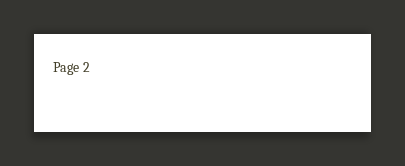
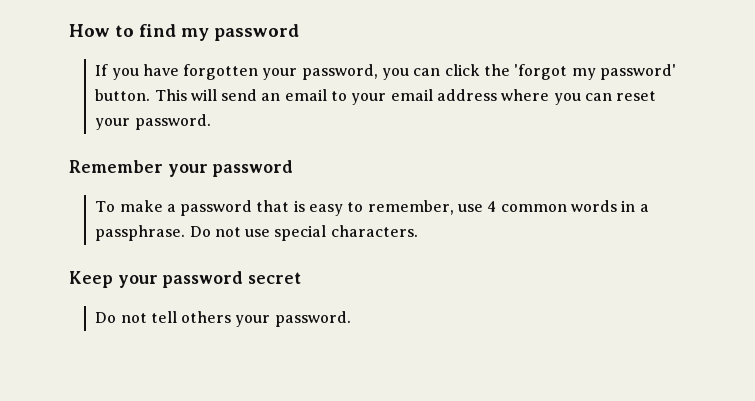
- Page 2
+ How to find my password
+ If you have forgotten your password, you can click the 'forgot my password' button. This will send an email to your email address where you can reset your password.
+ Remember your password
+ To make a password that is easy to remember, use 4 common words in a passphrase. Do not use special characters.
+ Keep your password secret
+ Do not tell others your password.

